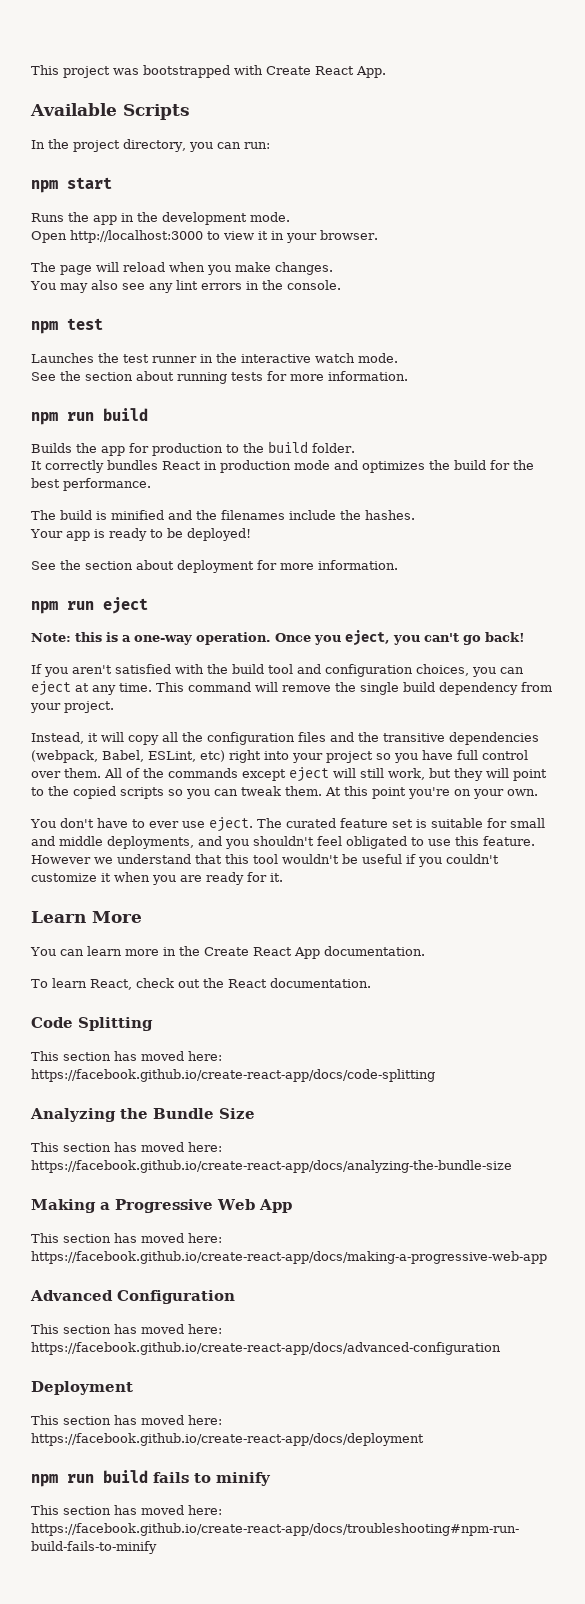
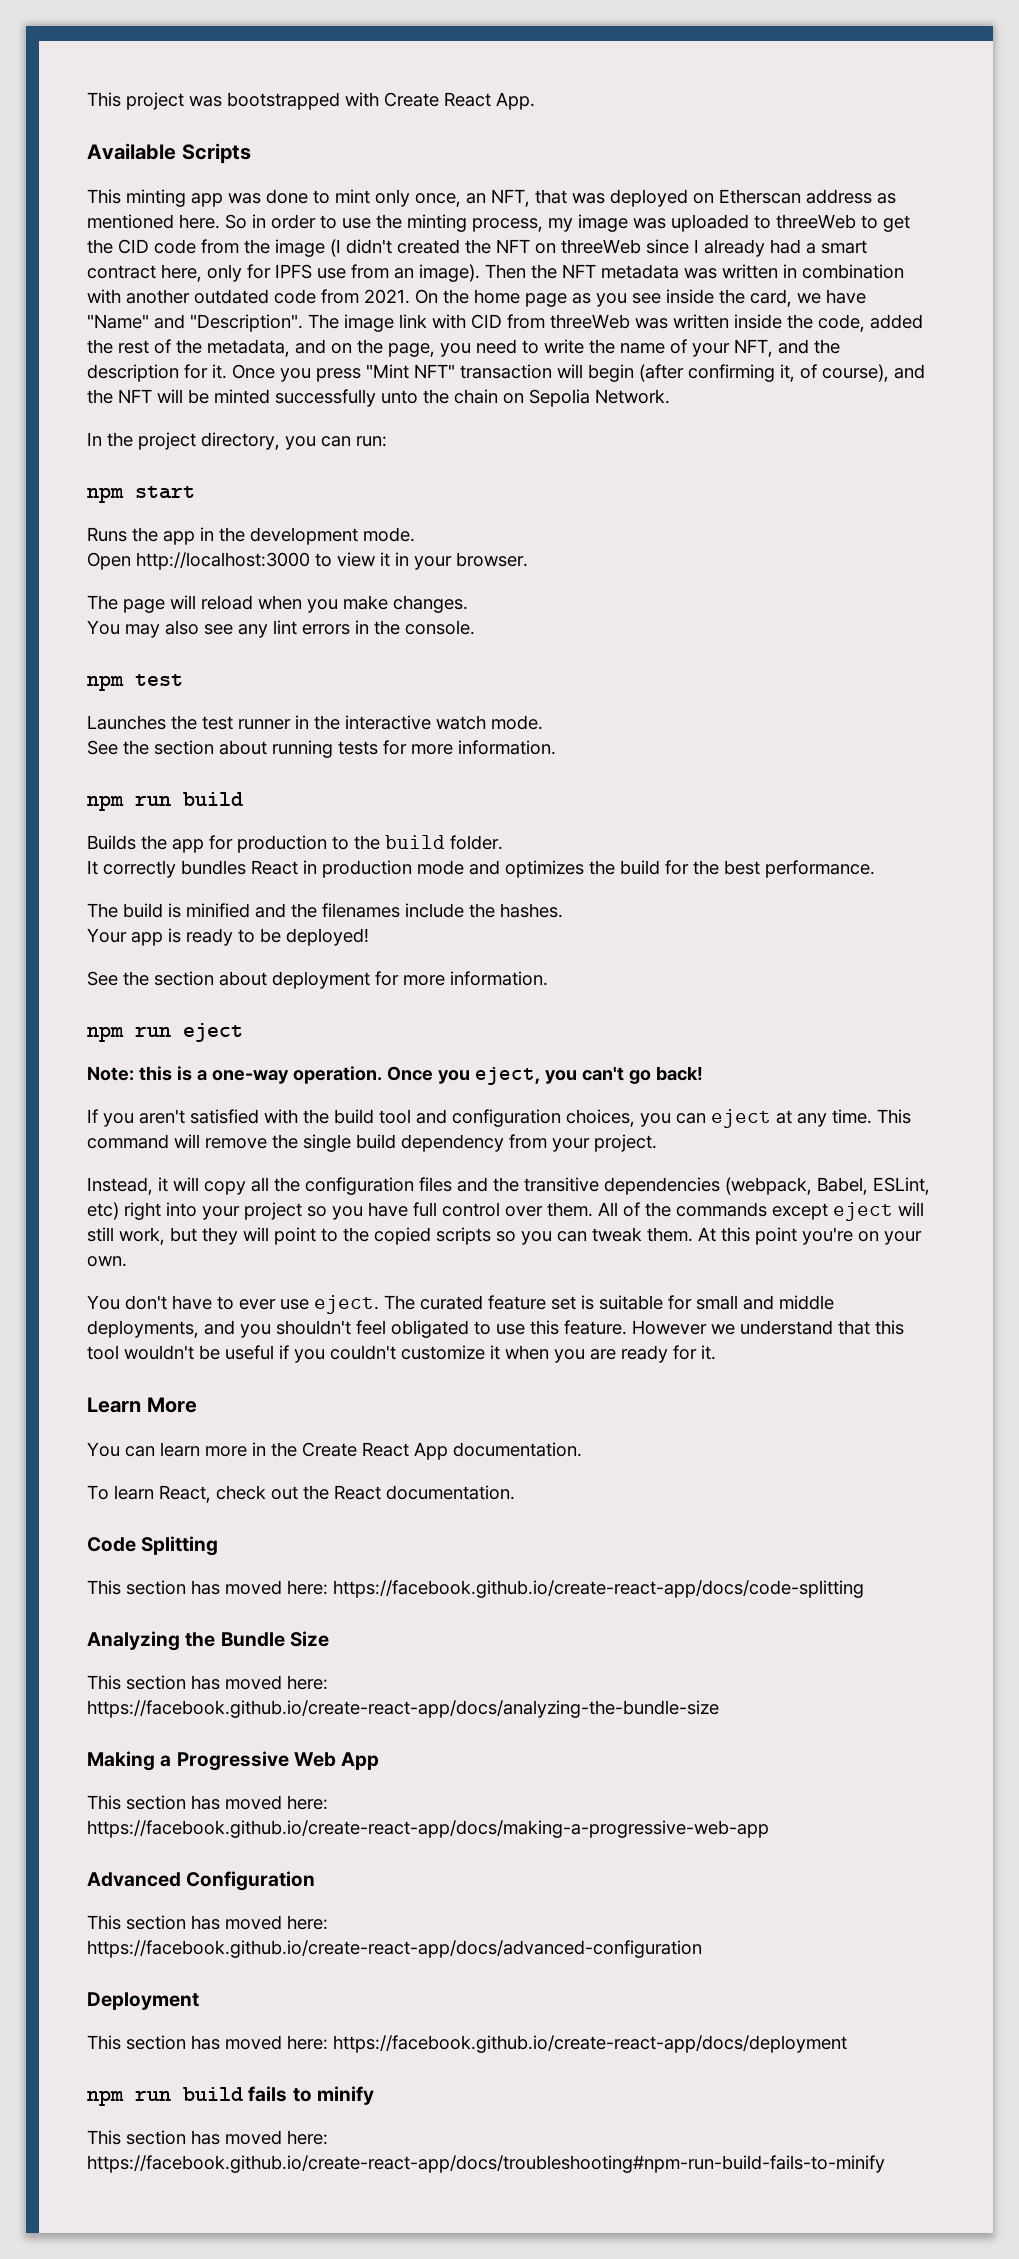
+ This minting app was done to mint only once, an NFT, that was deployed on Etherscan address as mentioned here. So in order to use the minting process, my image was uploaded to threeWeb to get the CID code from the image (I didn't created the NFT on threeWeb since I already had a smart contract here, only for IPFS use from an image). Then the NFT metadata was written in combination with another outdated code from 2021. On the home page as you see inside the card, we have "Name" and "Description". The image link with CID from threeWeb was written inside the code, added the rest of the metadata, and on the page, you need to write the name of your NFT, and the description for it. Once you press "Mint NFT" transaction will begin (after confirming it, of course), and the NFT will be minted successfully unto the chain on Sepolia Network.

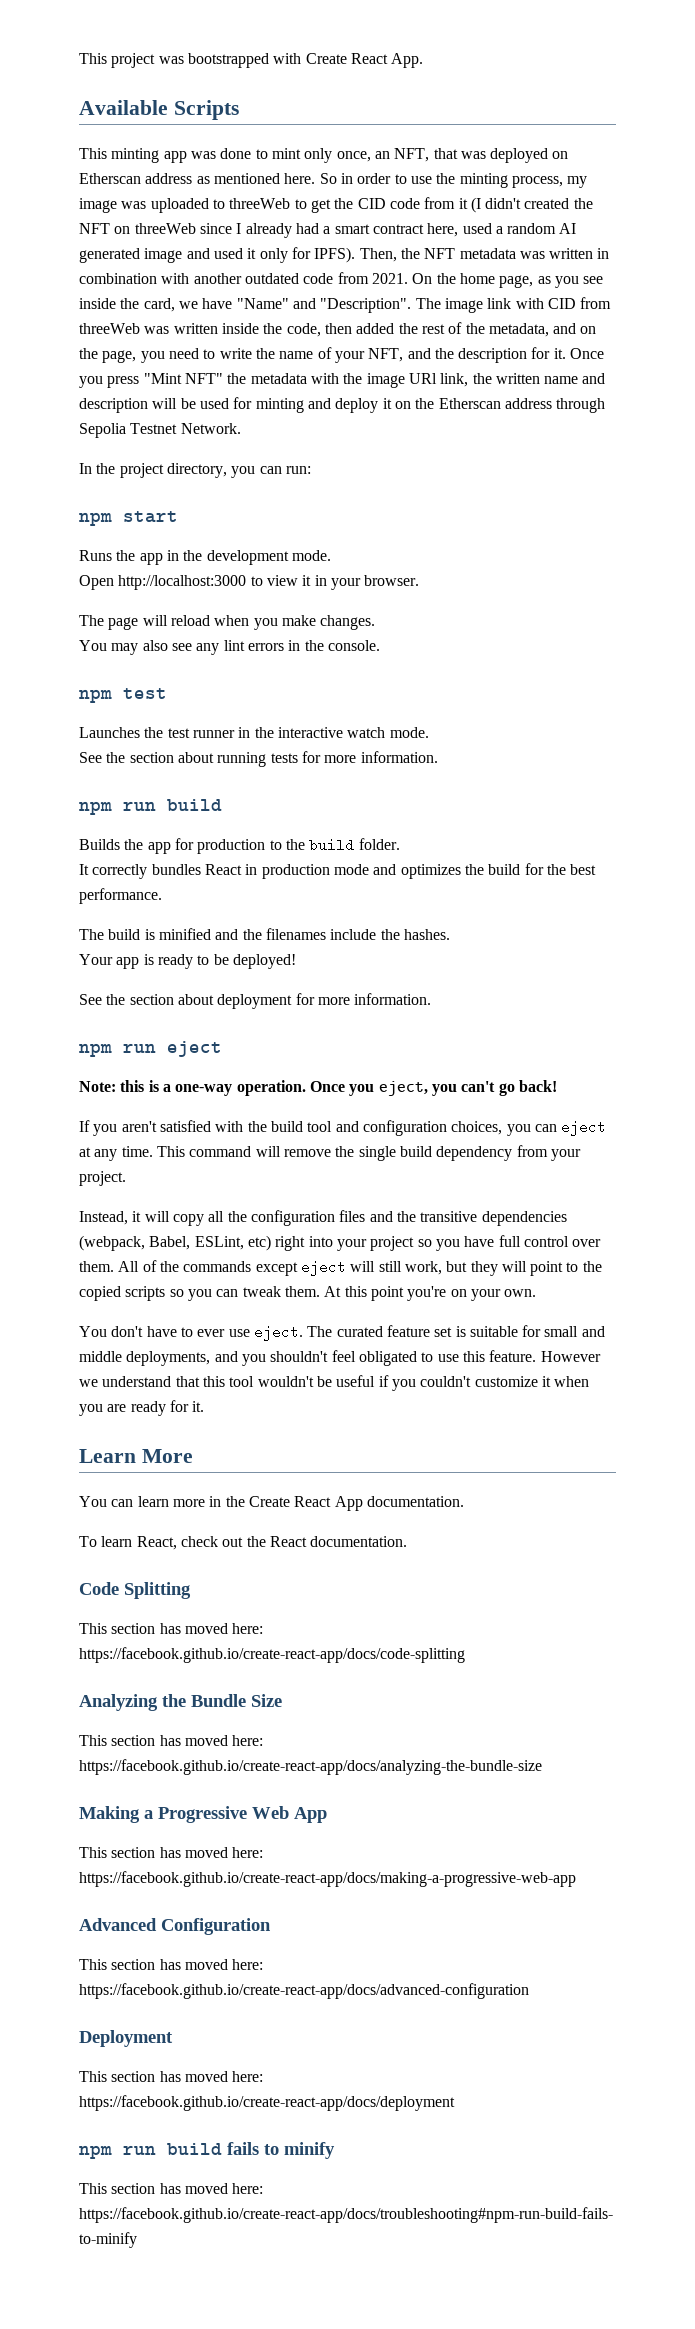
- So in order to use the minting process, my image was uploaded to threeWeb to get the CID code from the image (I didn't created the NFT on threeWeb since I already had a smart contract here, only for IPFS use from an image). Then the NFT metadata was written in combination with another outdated code from 2021.
+ So in order to use the minting process, my image was uploaded to threeWeb to get the CID code from it (I didn't created the NFT on threeWeb since I already had a smart contract here, used a random AI generated image and used it only for IPFS). Then, the NFT metadata was written in combination with another outdated code from 2021.
- On the home page as you see inside the card, we have "Name" and "Description".
+ On the home page, as you see inside the card, we have "Name" and "Description".
- The image link with CID from threeWeb was written inside the code, added the rest of the metadata, and on the page, you need to write the name of your NFT, and the description for it.
+ The image link with CID from threeWeb was written inside the code, then added the rest of the metadata, and on the page, you need to write the name of your NFT, and the description for it.
- Once you press "Mint NFT" transaction will begin (after confirming it, of course), and the NFT will be minted successfully unto the chain on Sepolia Network.
+ Once you press "Mint NFT" the metadata with the image URl link, the written name and description will be used for minting and deploy it on the Etherscan address through Sepolia Testnet Network.

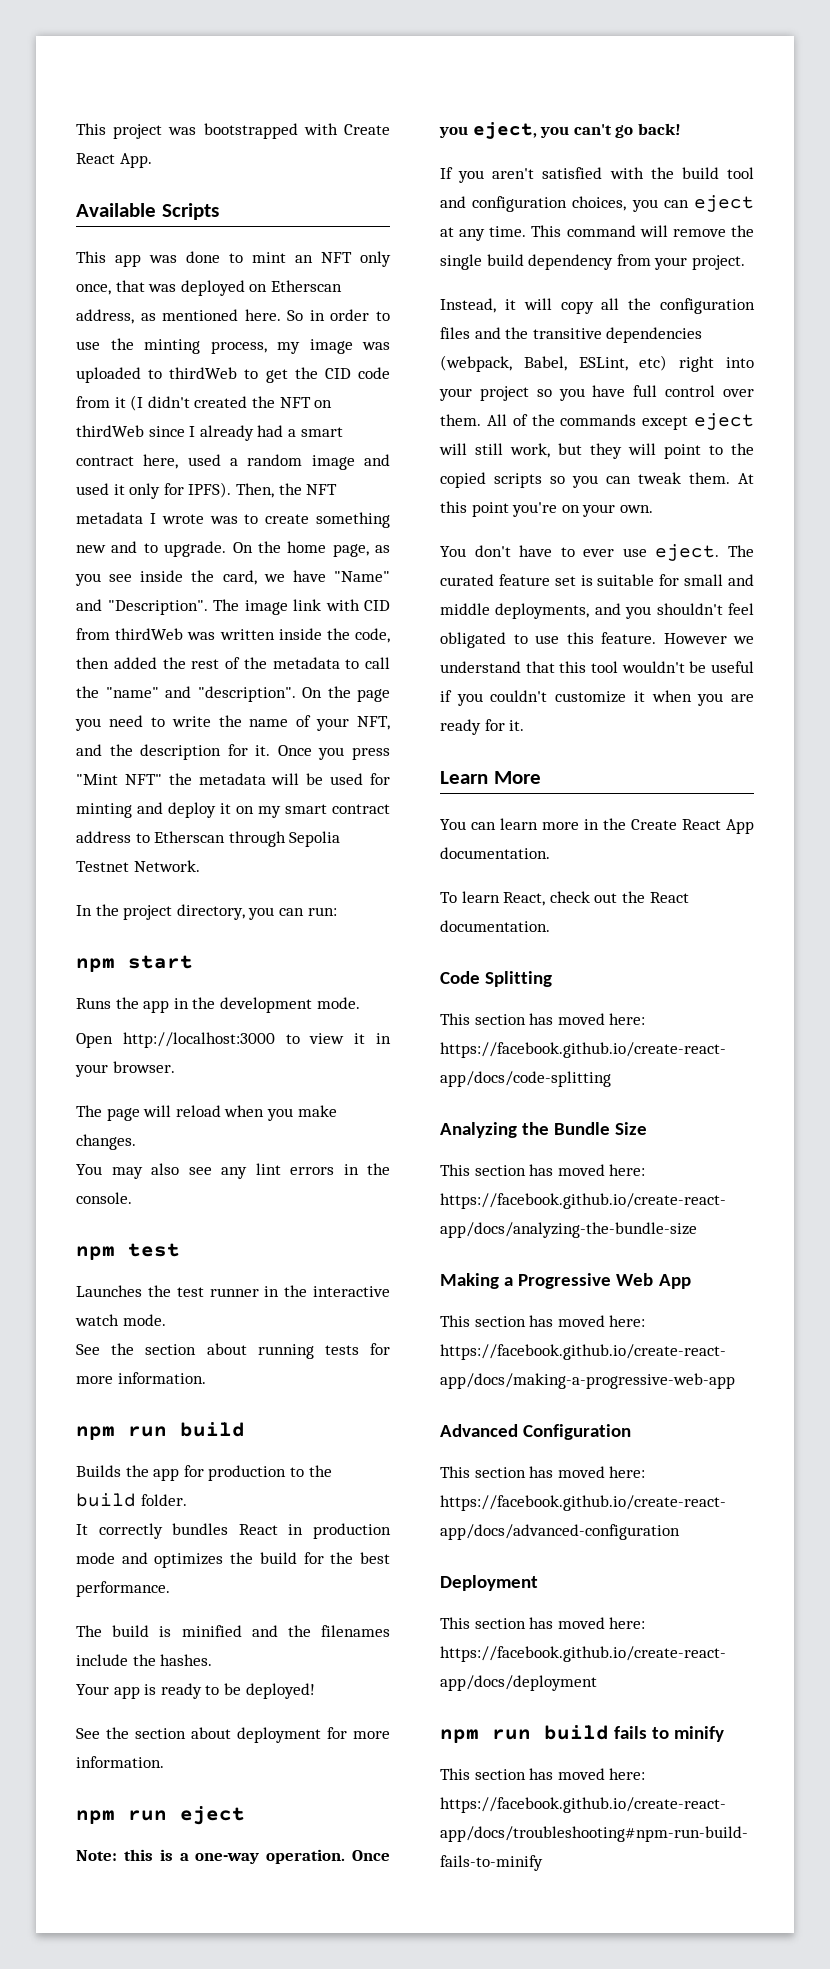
- This minting app was done to mint only once, an NFT, that was deployed on Etherscan address as mentioned here.
+ This app was done to mint an NFT only once, that was deployed on Etherscan address, as mentioned here.
- So in order to use the minting process, my image was uploaded to threeWeb to get the CID code from it (I didn't created the NFT on threeWeb since I already had a smart contract here, used a random AI generated image and used it only for IPFS).
+ So in order to use the minting process, my image was uploaded to thirdWeb to get the CID code from it (I didn't created the NFT on thirdWeb since I already had a smart contract here, used a random image and used it only for IPFS).
- Then, the NFT metadata was written in combination with another outdated code from 2021.
+ Then, the NFT metadata I wrote was to create something new and to upgrade.
- The image link with CID from threeWeb was written inside the code, then added the rest of the metadata, and on the page, you need to write the name of your NFT, and the description for it.
+ The image link with CID from thirdWeb was written inside the code, then added the rest of the metadata to call the "name" and "description". On the page you need to write the name of your NFT, and the description for it.
- Once you press "Mint NFT" the metadata with the image URl link, the written name and description will be used for minting and deploy it on the Etherscan address through Sepolia Testnet Network.
+ Once you press "Mint NFT" the metadata will be used for minting and deploy it on my smart contract address to Etherscan through Sepolia Testnet Network.

